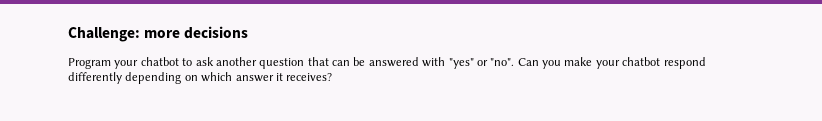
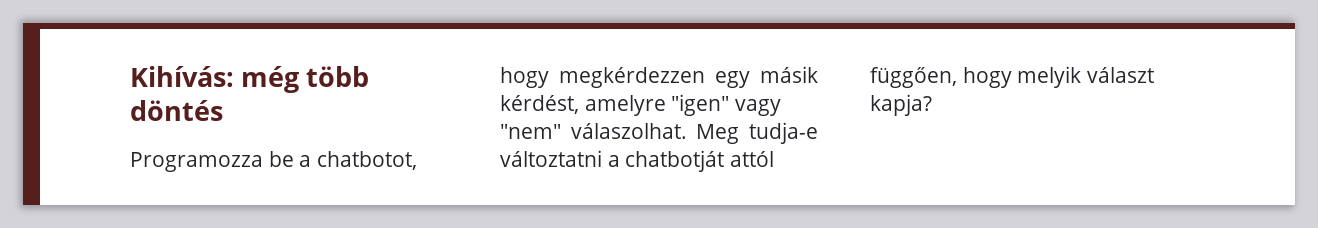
- Challenge: more decisions
- Program your chatbot to ask another question that can be answered with "yes" or "no". Can you make your chatbot respond differently depending on which answer it receives?
+ Kihívás: még több döntés
+ Programozza be a chatbotot, hogy megkérdezzen egy másik kérdést, amelyre "igen" vagy "nem" válaszolhat. Meg tudja-e változtatni a chatbotját attól függően, hogy melyik választ kapja?

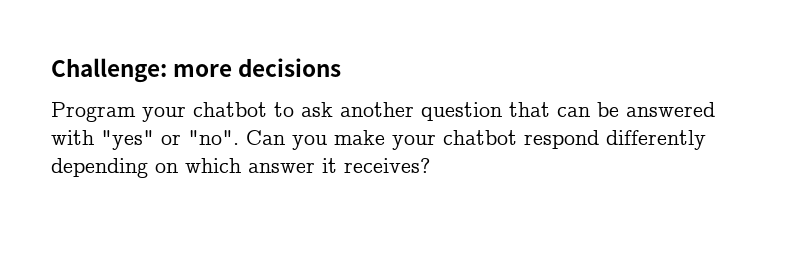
- Kihívás: még több döntés
- Programozza be a chatbotot, hogy megkérdezzen egy másik kérdést, amelyre "igen" vagy "nem" válaszolhat. Meg tudja-e változtatni a chatbotját attól függően, hogy melyik választ kapja?
+ Challenge: more decisions
+ Program your chatbot to ask another question that can be answered with "yes" or "no". Can you make your chatbot respond differently depending on which answer it receives?

